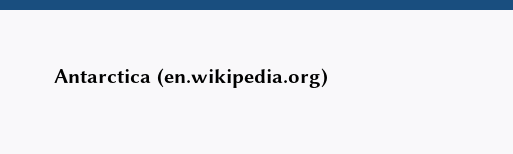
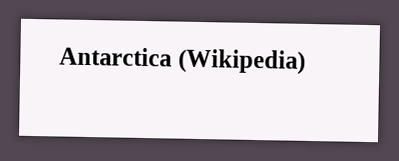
- Antarctica (en.wikipedia.org)
+ Antarctica (Wikipedia)

